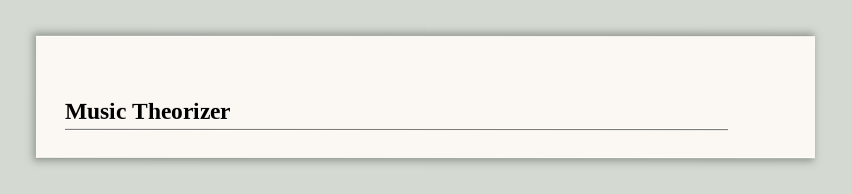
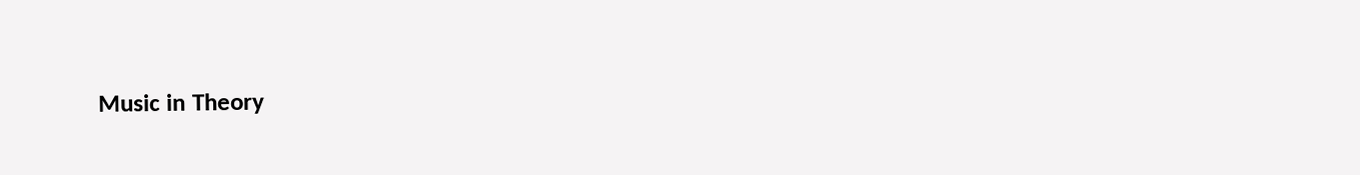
- Music Theorizer
+ Music in Theory

